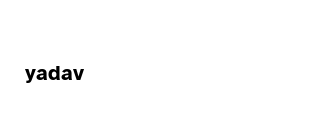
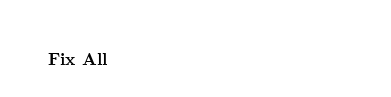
- yadav
+ Fix All

